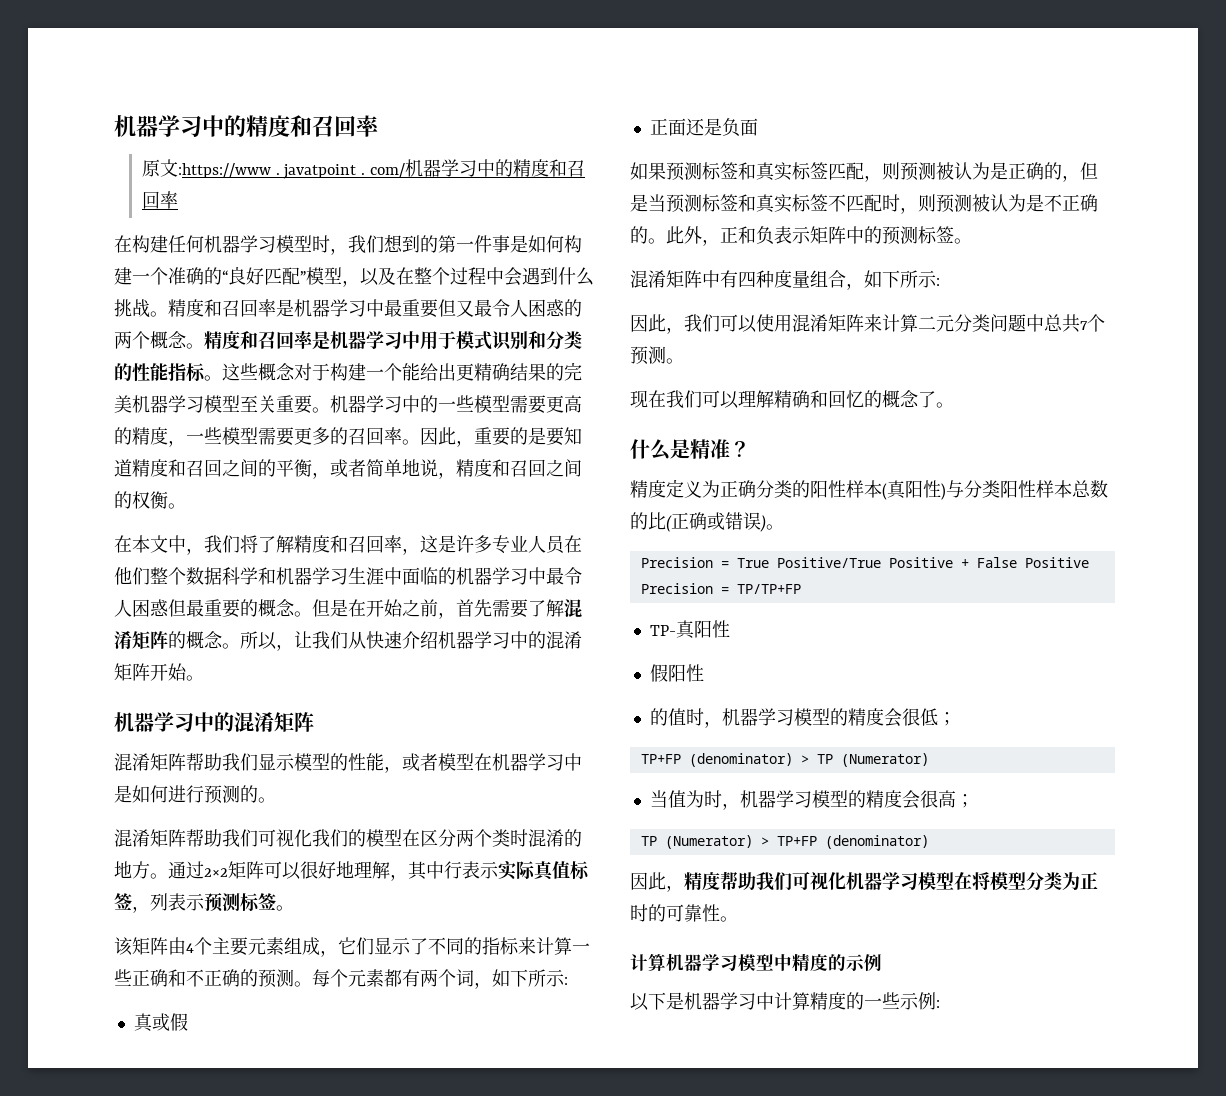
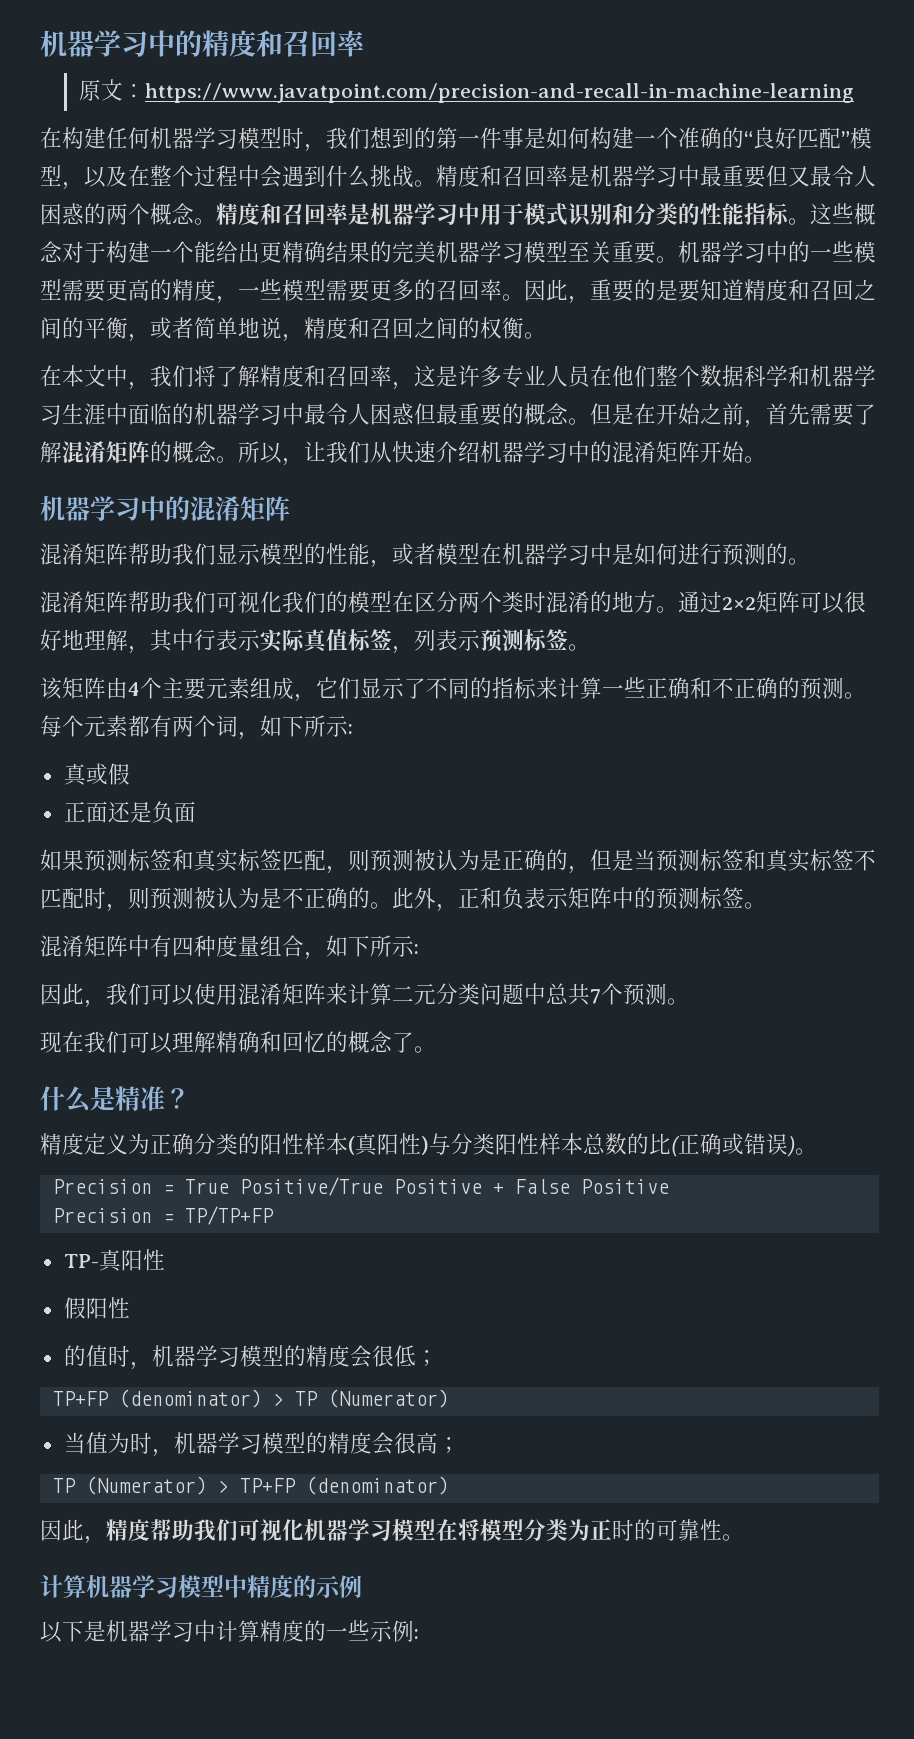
- 原文:https://www . javatpoint . com/机器学习中的精度和召回率
+ 原文：https://www.javatpoint.com/precision-and-recall-in-machine-learning

